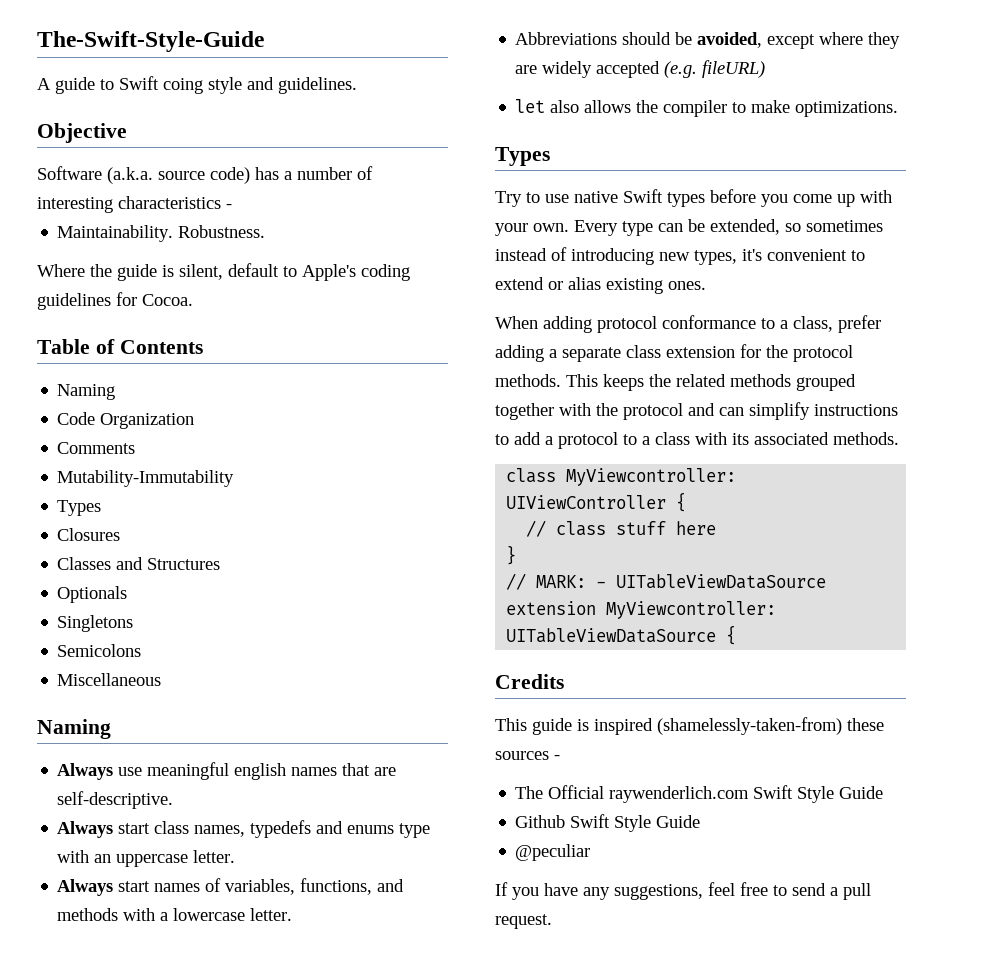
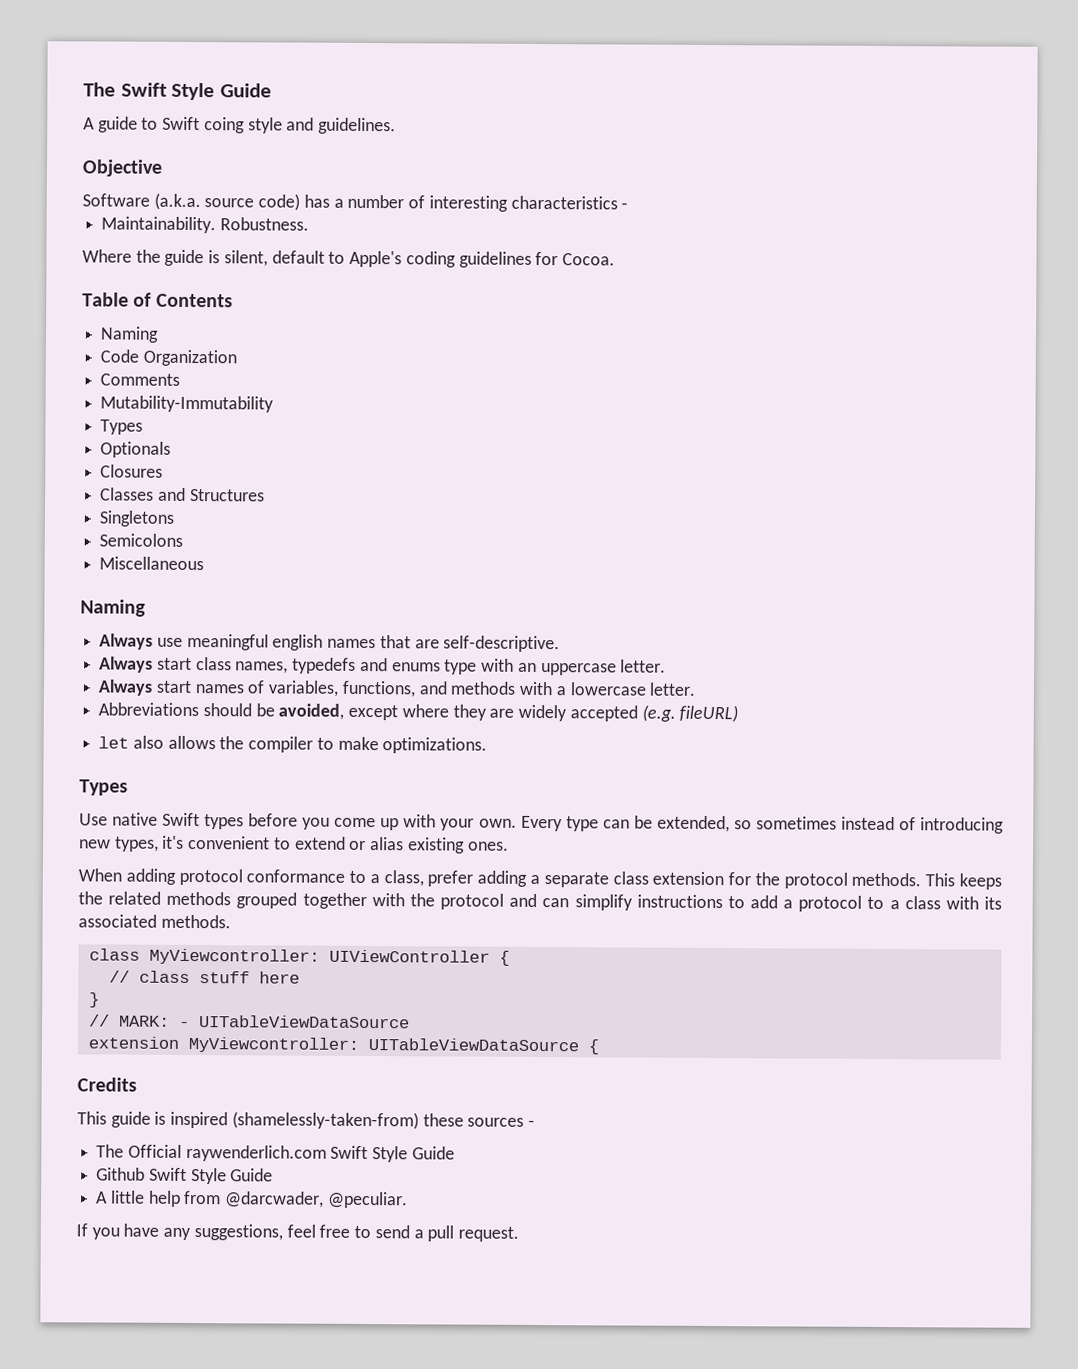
- The-Swift-Style-Guide
+ The Swift Style Guide
+ Optionals
- Optionals
- Try to use native Swift types before you come up with your own.
+ Use native Swift types before you come up with your own.
- @peculiar
+ A little help from @darcwader, @peculiar.

